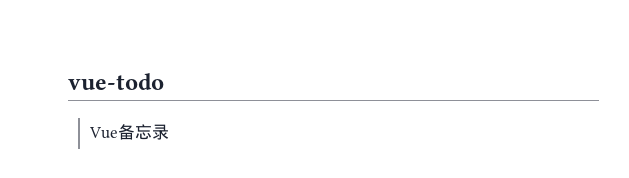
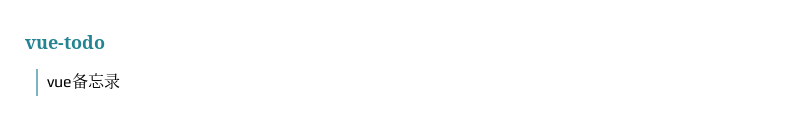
- Vue备忘录
+ vue备忘录

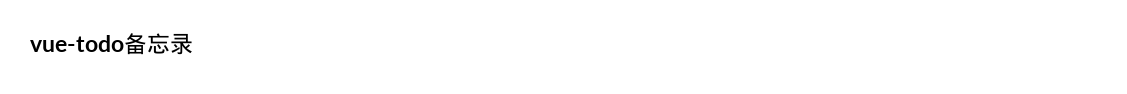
- vue-todo
- vue备忘录
+ vue-todo备忘录

